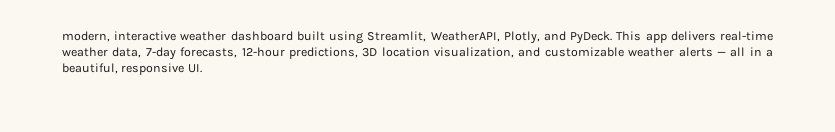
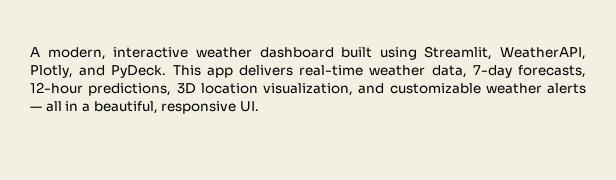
- modern, interactive weather dashboard built using Streamlit, WeatherAPI, Plotly, and PyDeck.
+ A modern, interactive weather dashboard built using Streamlit, WeatherAPI, Plotly, and PyDeck.

